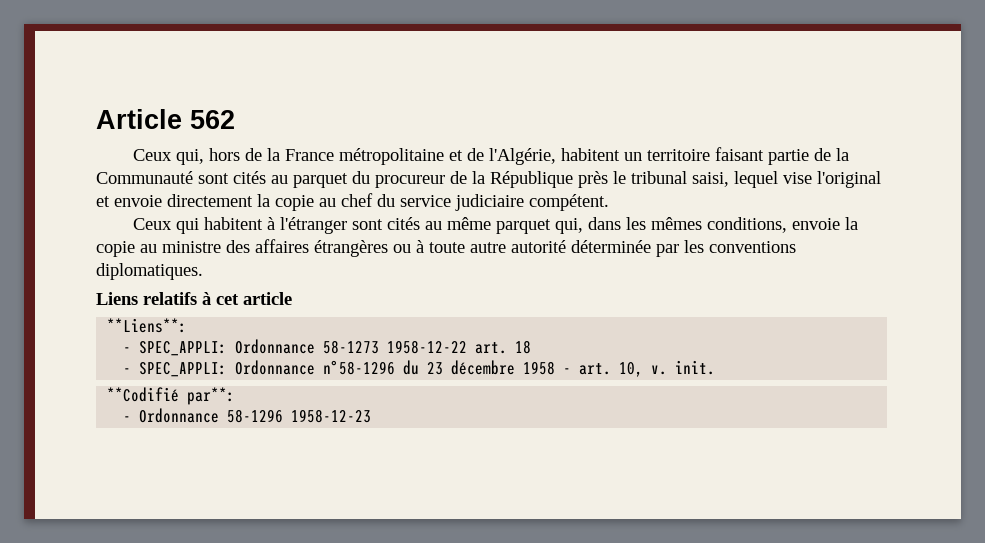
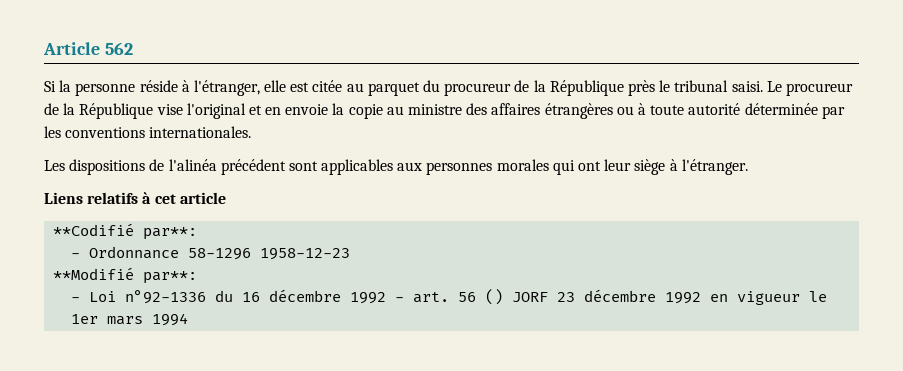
- Ceux qui, hors de la France métropolitaine et de l'Algérie, habitent un territoire faisant partie de la Communauté sont cités au parquet du procureur de la République près le tribunal saisi, lequel vise l'original et envoie directement la copie au chef du service judiciaire compétent.
- Ceux qui habitent à l'étranger sont cités au même parquet qui, dans les mêmes conditions, envoie la copie au ministre des affaires étrangères ou à toute autre autorité déterminée par les conventions diplomatiques.
+ Si la personne réside à l'étranger, elle est citée au parquet du procureur de la République près le tribunal saisi. Le procureur de la République vise l'original et en envoie la copie au ministre des affaires étrangères ou à toute autorité déterminée par les conventions internationales.
+ Les dispositions de l'alinéa précédent sont applicables aux personnes morales qui ont leur siège à l'étranger.
- **Liens**:
- - SPEC_APPLI: Ordonnance 58-1273 1958-12-22 art. 18
- - SPEC_APPLI: Ordonnance n°58-1296 du 23 décembre 1958 - art. 10, v. init.
+ **Modifié par**:
+ - Loi n°92-1336 du 16 décembre 1992 - art. 56 () JORF 23 décembre 1992 en vigueur le 1er mars 1994

